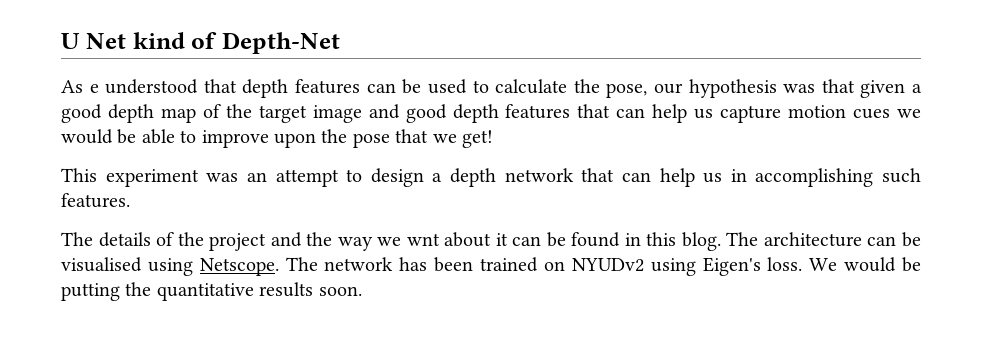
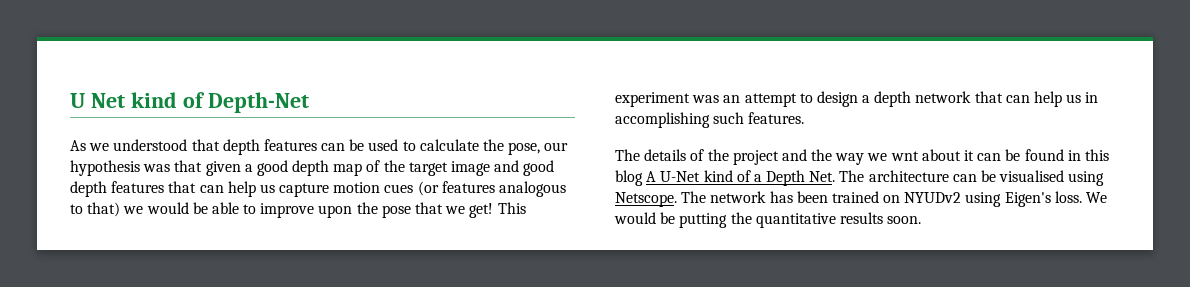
- As e understood that depth features can be used to calculate the pose, our hypothesis was that given a good depth map of the target image and good depth features that can help us capture motion cues we would be able to improve upon the pose that we get!
- This experiment was an attempt to design a depth network that can help us in accomplishing such features.
+ As we understood that depth features can be used to calculate the pose, our hypothesis was that given a good depth map of the target image and good depth features that can help us capture motion cues (or features analogous to that) we would be able to improve upon the pose that we get! This experiment was an attempt to design a depth network that can help us in accomplishing such features.
- The details of the project and the way we wnt about it can be found in this blog. The architecture can be visualised using Netscope.
+ The details of the project and the way we wnt about it can be found in this blog A U-Net kind of a Depth Net. The architecture can be visualised using Netscope.

